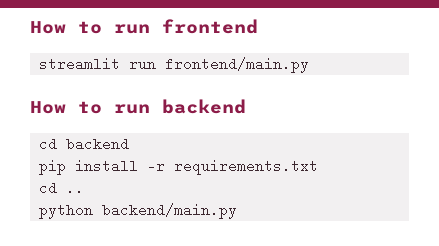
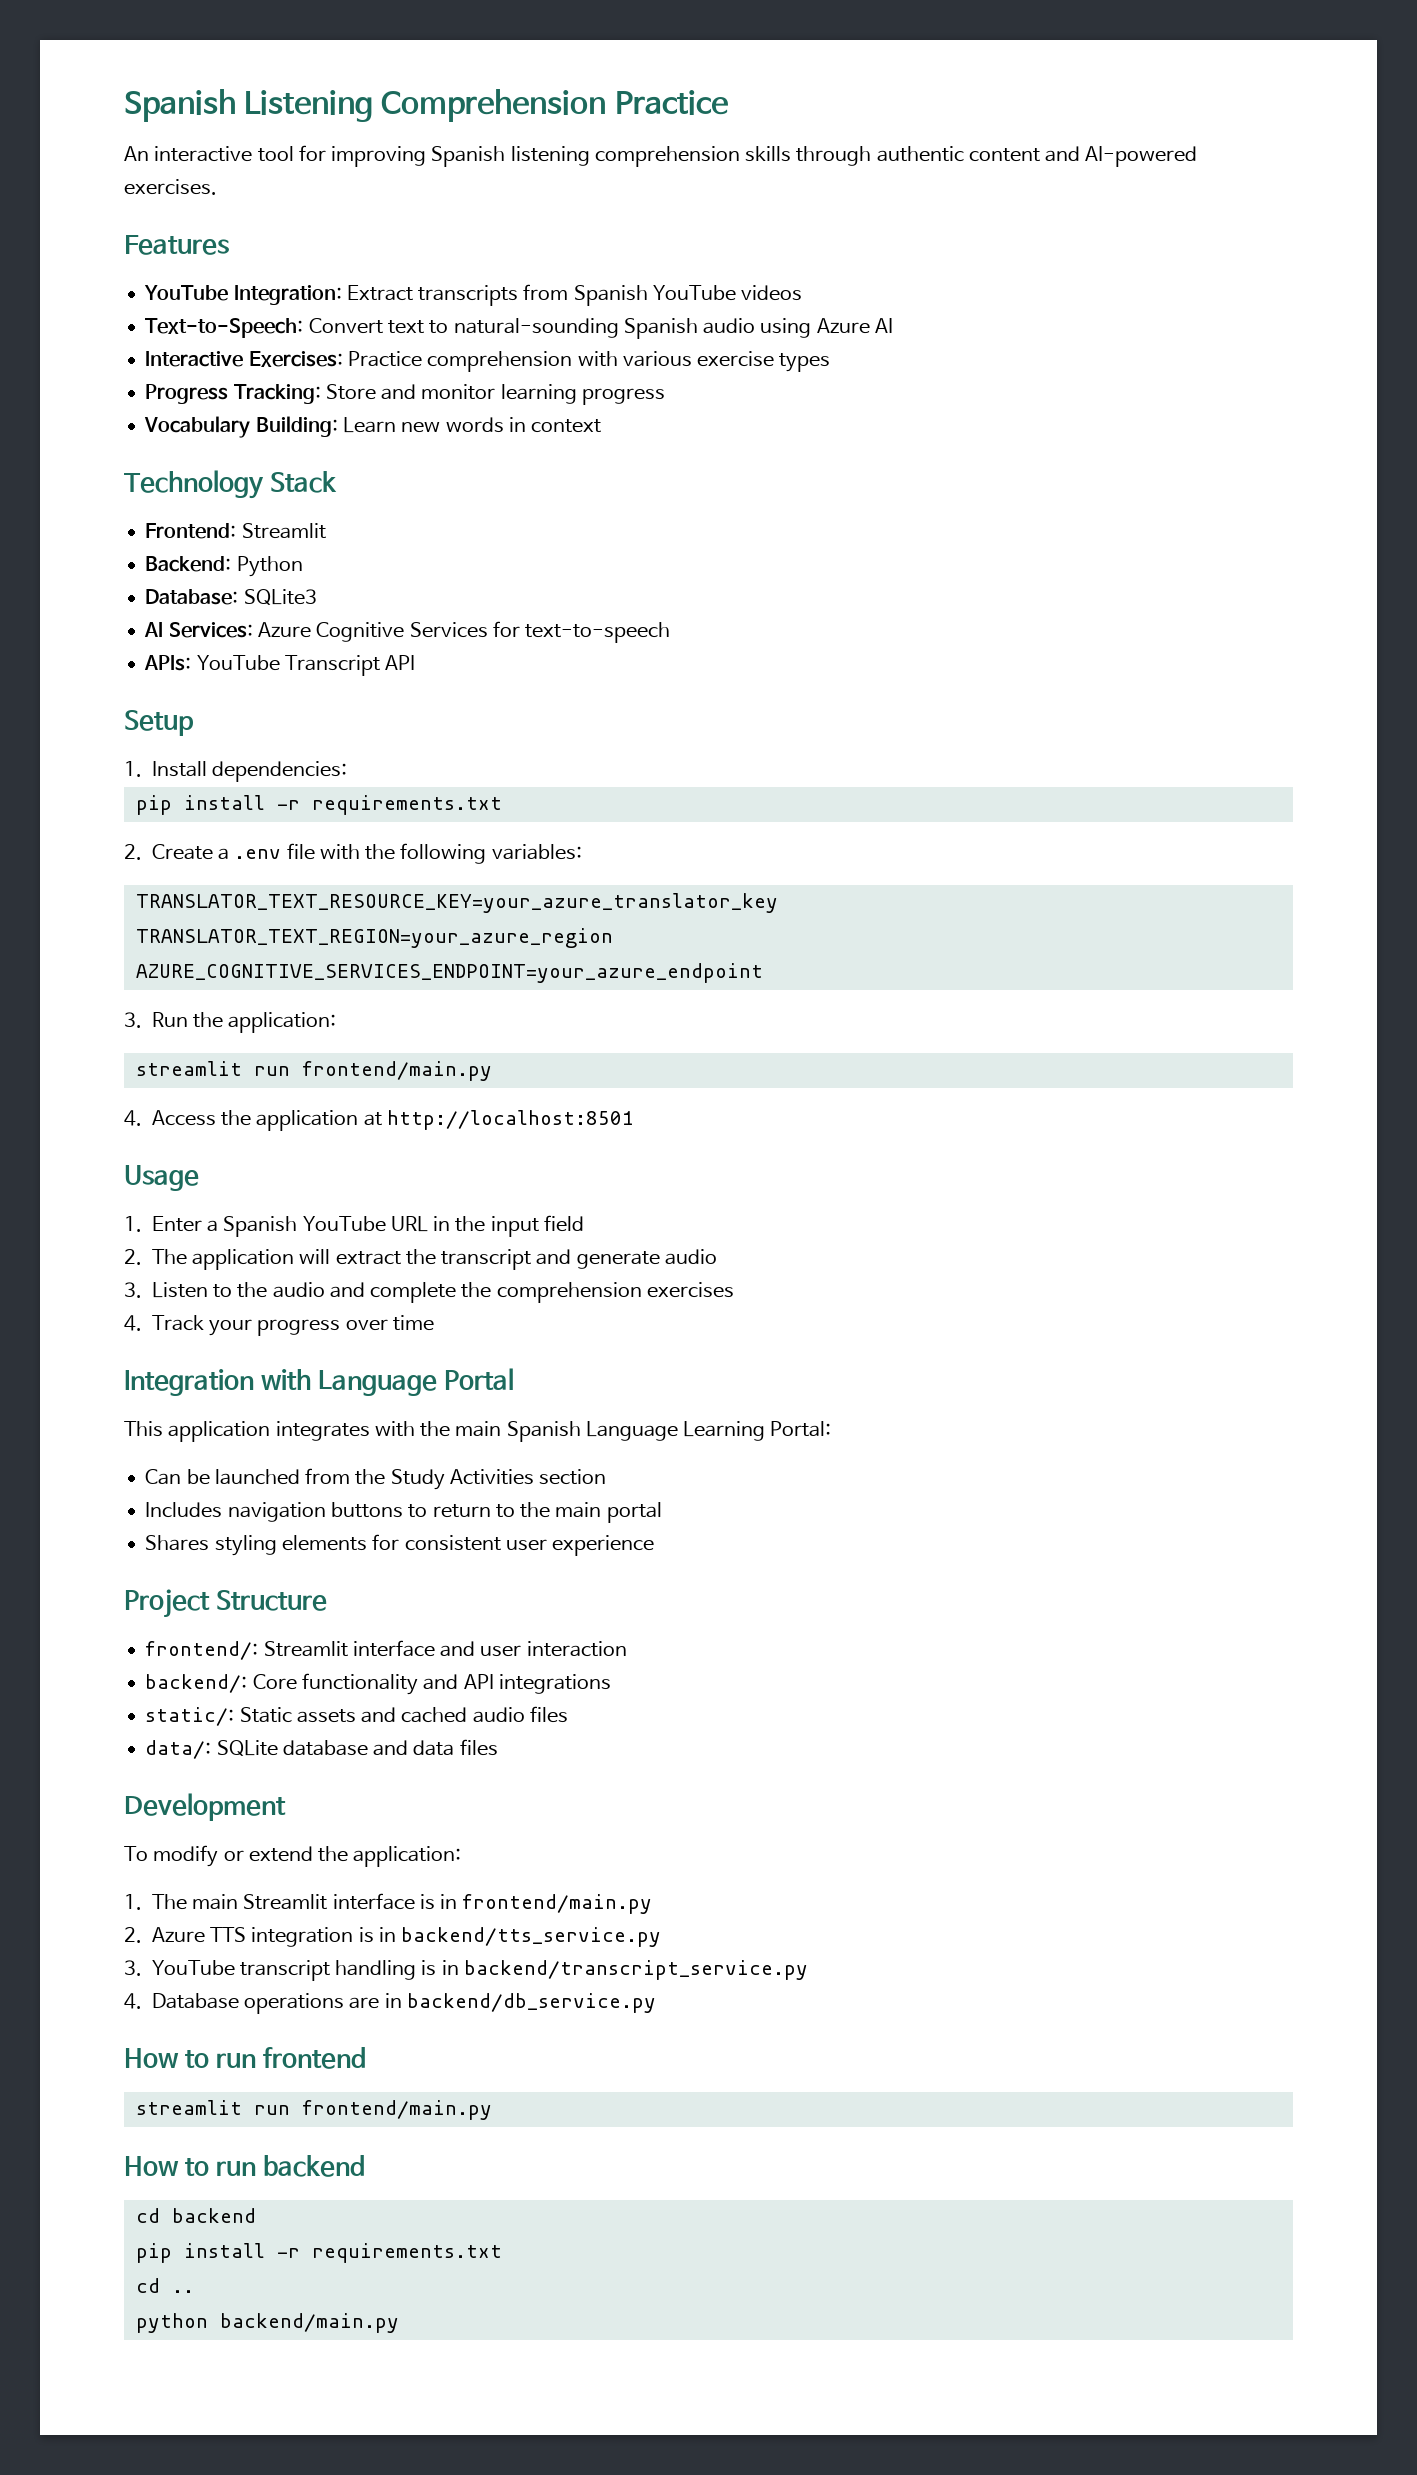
+ Spanish Listening Comprehension Practice
+ An interactive tool for improving Spanish listening comprehension skills through authentic content and AI-powered exercises.
+ Features
+ YouTube Integration: Extract transcripts from Spanish YouTube videos
+ Text-to-Speech: Convert text to natural-sounding Spanish audio using Azure AI
+ Interactive Exercises: Practice comprehension with various exercise types
+ Progress Tracking: Store and monitor learning progress
+ Vocabulary Building: Learn new words in context
+ Technology Stack
+ Frontend: Streamlit
+ Backend: Python
+ Database: SQLite3
+ AI Services: Azure Cognitive Services for text-to-speech
+ APIs: YouTube Transcript API
+ Setup
+ 1. Install dependencies:
+ pip install -r requirements.txt
+ 2. Create a .env file with the following variables:
+ TRANSLATOR_TEXT_RESOURCE_KEY=your_azure_translator_key
+ TRANSLATOR_TEXT_REGION=your_azure_region
+ AZURE_COGNITIVE_SERVICES_ENDPOINT=your_azure_endpoint
+ 3. Run the application:
+ streamlit run frontend/main.py
+ 4. Access the application at http://localhost:8501
+ Usage
+ 1. Enter a Spanish YouTube URL in the input field
+ 2. The application will extract the transcript and generate audio
+ 3. Listen to the audio and complete the comprehension exercises
+ 4. Track your progress over time
+ Integration with Language Portal
+ This application integrates with the main Spanish Language Learning Portal:
+ Can be launched from the Study Activities section
+ Includes navigation buttons to return to the main portal
+ Shares styling elements for consistent user experience
+ Project Structure
+ frontend/: Streamlit interface and user interaction
+ backend/: Core functionality and API integrations
+ static/: Static assets and cached audio files
+ data/: SQLite database and data files
+ Development
+ To modify or extend the application:
+ 1. The main Streamlit interface is in frontend/main.py
+ 2. Azure TTS integration is in backend/tts_service.py
+ 3. YouTube transcript handling is in backend/transcript_service.py
+ 4. Database operations are in backend/db_service.py

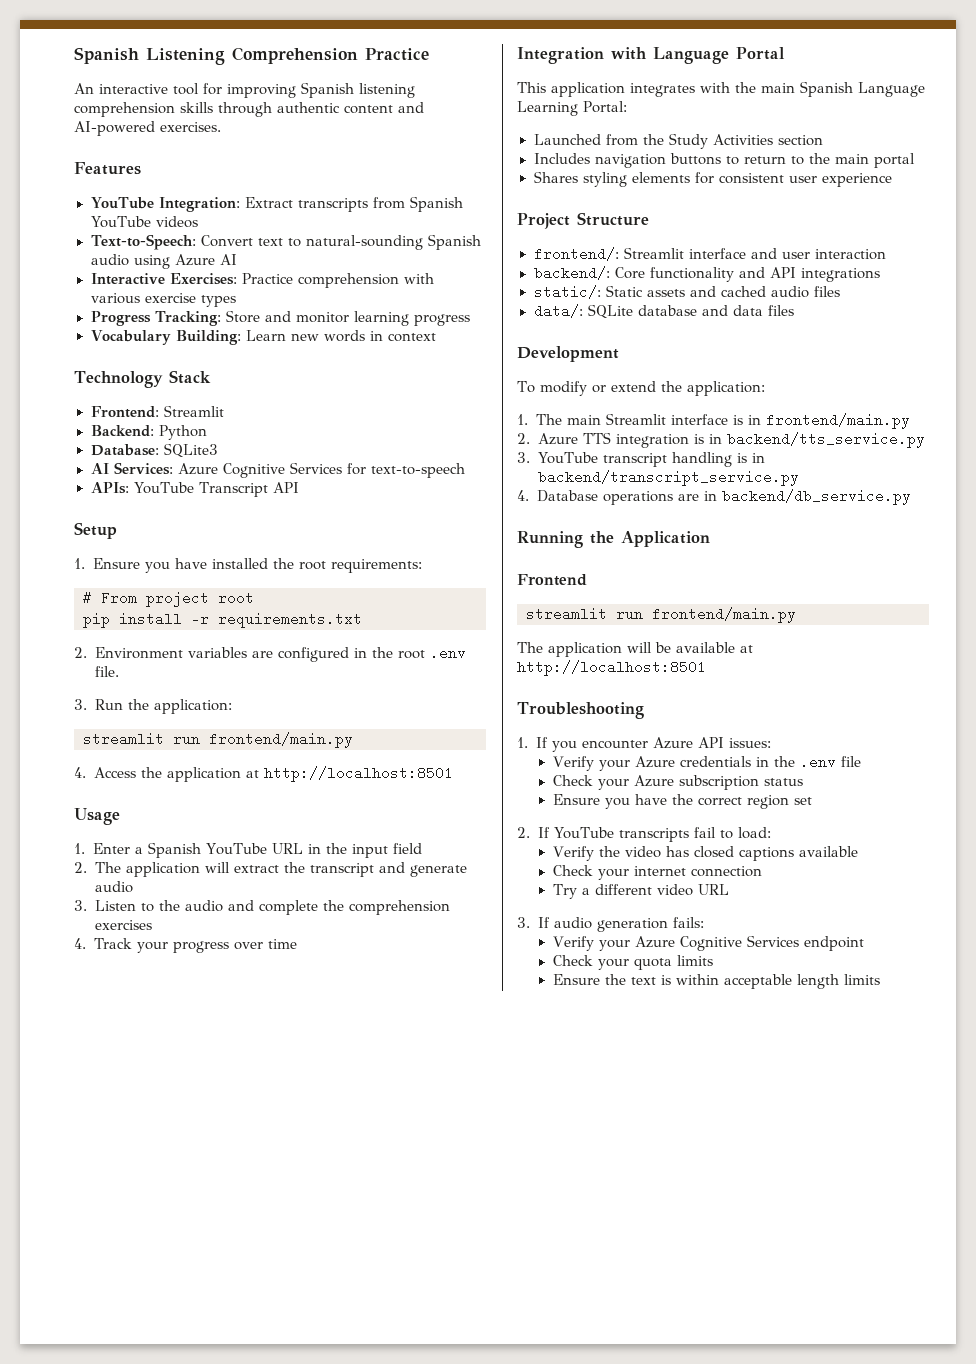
- 1. Install dependencies:
+ 1. Ensure you have installed the root requirements:
+ # From project root
- 2. Create a .env file with the following variables:
- TRANSLATOR_TEXT_RESOURCE_KEY=your_azure_translator_key
- TRANSLATOR_TEXT_REGION=your_azure_region
- AZURE_COGNITIVE_SERVICES_ENDPOINT=your_azure_endpoint
+ 2. Environment variables are configured in the root .env file.
- Can be launched from the Study Activities section
+ Launched from the Study Activities section
- How to run frontend
+ Running the Application
+ Frontend
  streamlit run frontend/main.py
- How to run backend
- cd backend
- pip install -r requirements.txt
- cd ..
- python backend/main.py
+ The application will be available at http://localhost:8501
+ Troubleshooting
+ 1. If you encounter Azure API issues:
+ Verify your Azure credentials in the .env file
+ Check your Azure subscription status
+ Ensure you have the correct region set
+ 2. If YouTube transcripts fail to load:
+ Verify the video has closed captions available
+ Check your internet connection
+ Try a different video URL
+ 3. If audio generation fails:
+ Verify your Azure Cognitive Services endpoint
+ Check your quota limits
+ Ensure the text is within acceptable length limits

